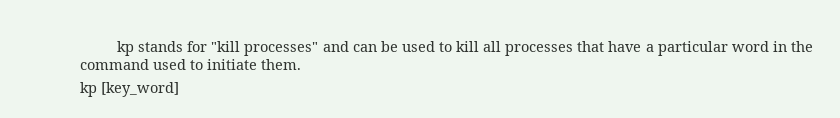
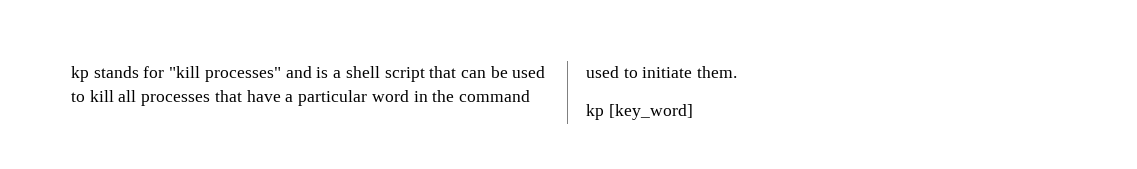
- kp stands for "kill processes" and can be used to kill all processes that have a particular word in the command used to initiate them.
+ kp stands for "kill processes" and is a shell script that can be used to kill all processes that have a particular word in the command used to initiate them.

